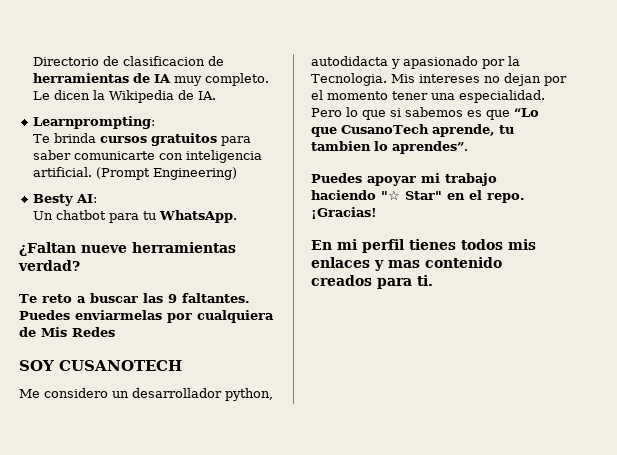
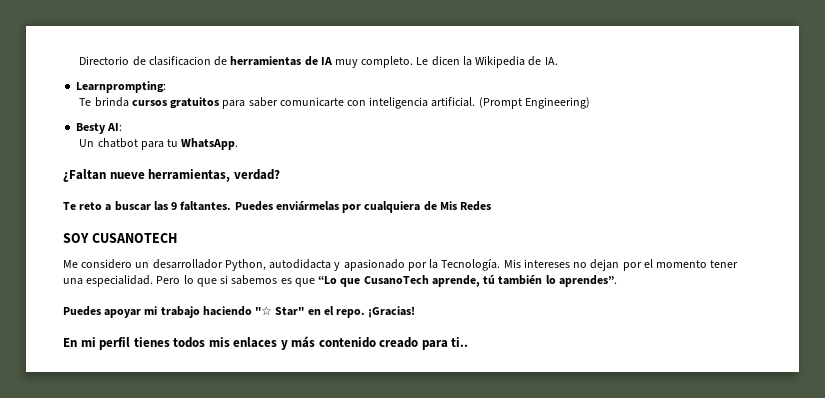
- ¿Faltan nueve herramientas verdad?
+ ¿Faltan nueve herramientas, verdad?
- Puedes enviarmelas por cualquiera de Mis Redes
+ Puedes enviármelas por cualquiera de Mis Redes
- Me considero un desarrollador python, autodidacta y apasionado por la Tecnologia.
+ Me considero un desarrollador Python, autodidacta y apasionado por la Tecnología.
- Pero lo que si sabemos es que “Lo que CusanoTech aprende, tu tambien lo aprendes”.
+ Pero lo que si sabemos es que “Lo que CusanoTech aprende, tú también lo aprendes”.
- En mi perfil tienes todos mis enlaces y mas contenido creados para ti.
+ En mi perfil tienes todos mis enlaces y más contenido creado para ti..

